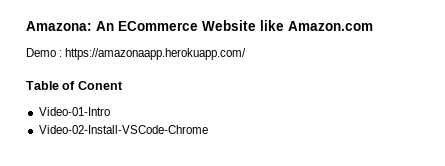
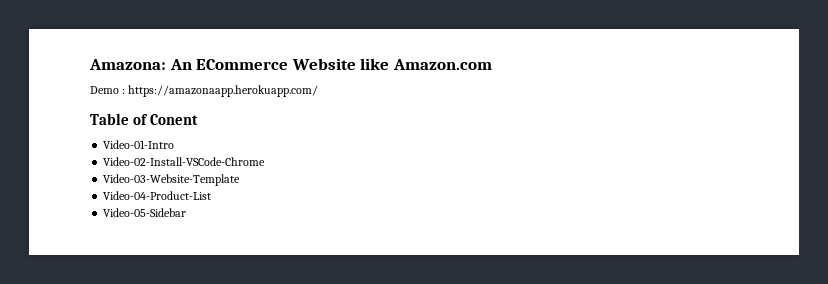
+ Video-03-Website-Template
+ Video-04-Product-List
+ Video-05-Sidebar

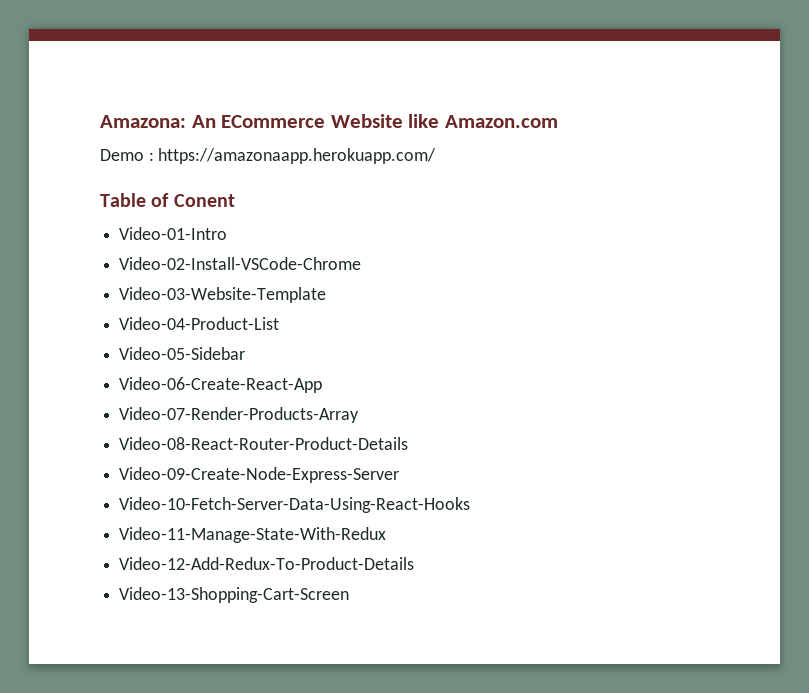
+ Video-06-Create-React-App
+ Video-07-Render-Products-Array
+ Video-08-React-Router-Product-Details
+ Video-09-Create-Node-Express-Server
+ Video-10-Fetch-Server-Data-Using-React-Hooks
+ Video-11-Manage-State-With-Redux
+ Video-12-Add-Redux-To-Product-Details
+ Video-13-Shopping-Cart-Screen

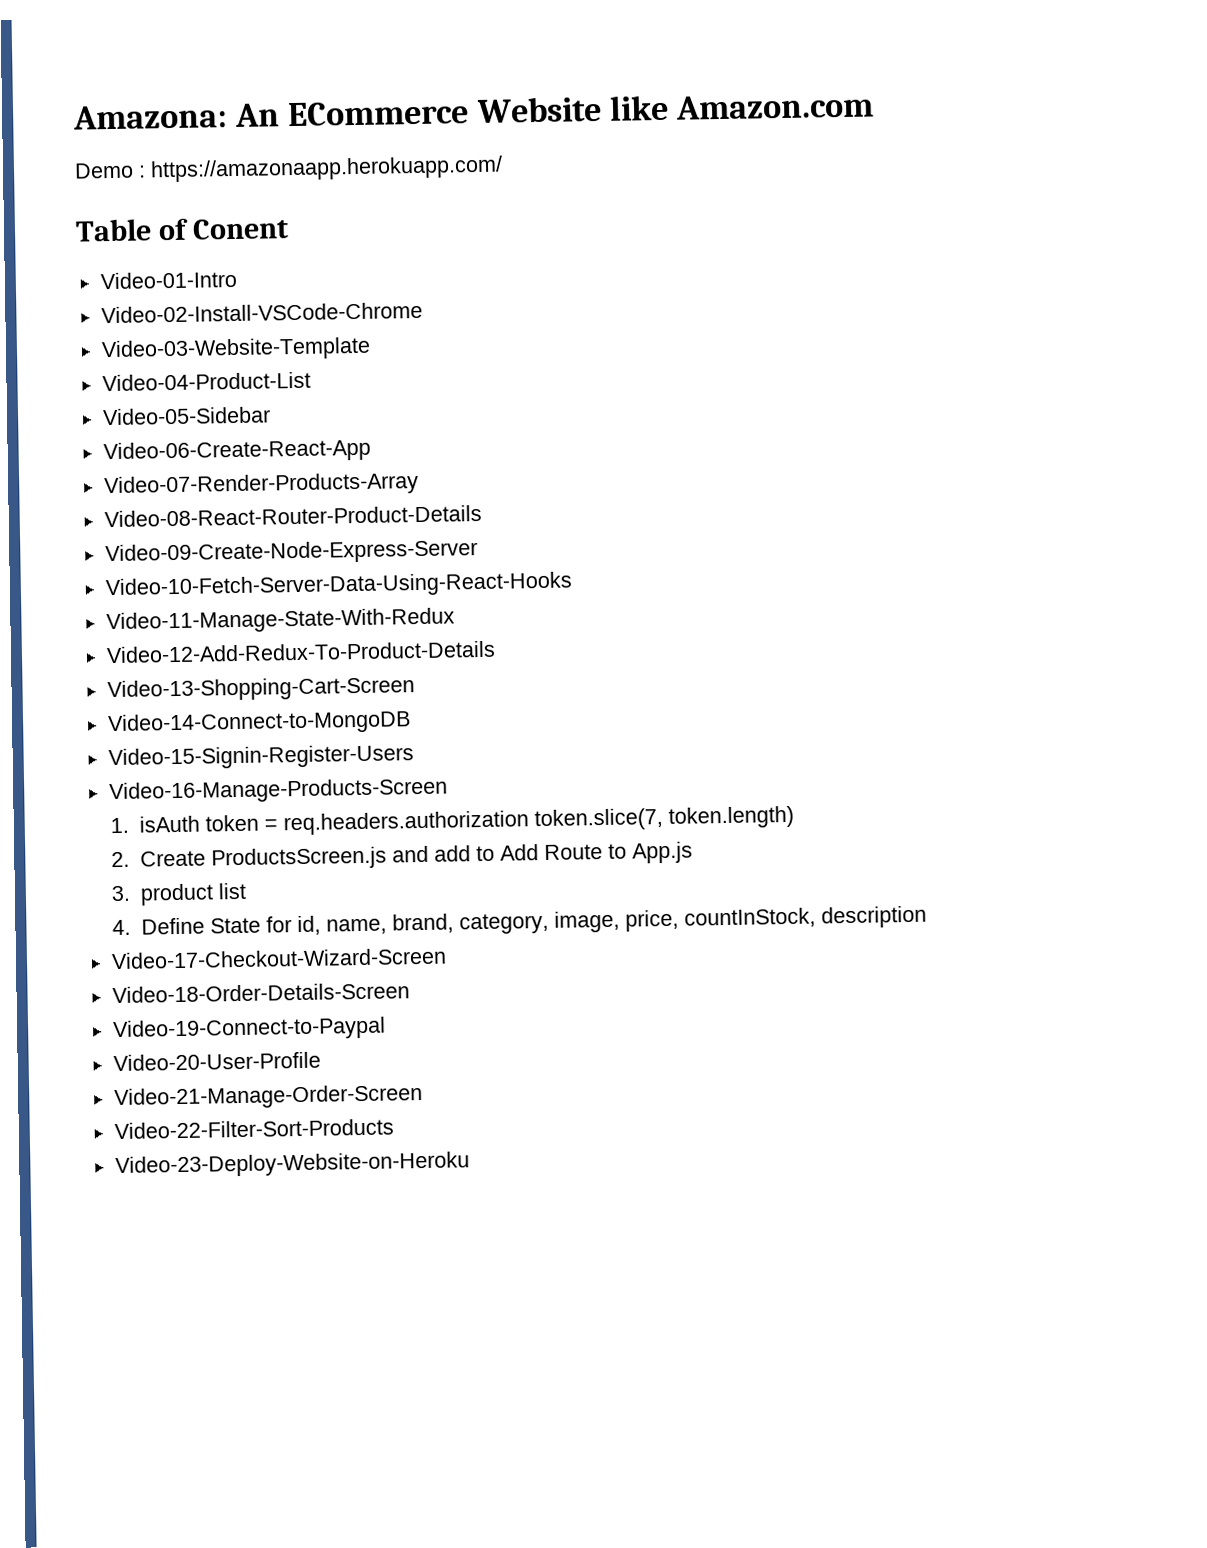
+ Video-14-Connect-to-MongoDB
+ Video-15-Signin-Register-Users
+ Video-16-Manage-Products-Screen
+ 1. isAuth token = req.headers.authorization token.slice(7, token.length)
+ 2. Create ProductsScreen.js and add to Add Route to App.js
+ 3. product list
+ 4. Define State for id, name, brand, category, image, price, countInStock, description
+ Video-17-Checkout-Wizard-Screen
+ Video-18-Order-Details-Screen
+ Video-19-Connect-to-Paypal
+ Video-20-User-Profile
+ Video-21-Manage-Order-Screen
+ Video-22-Filter-Sort-Products
+ Video-23-Deploy-Website-on-Heroku

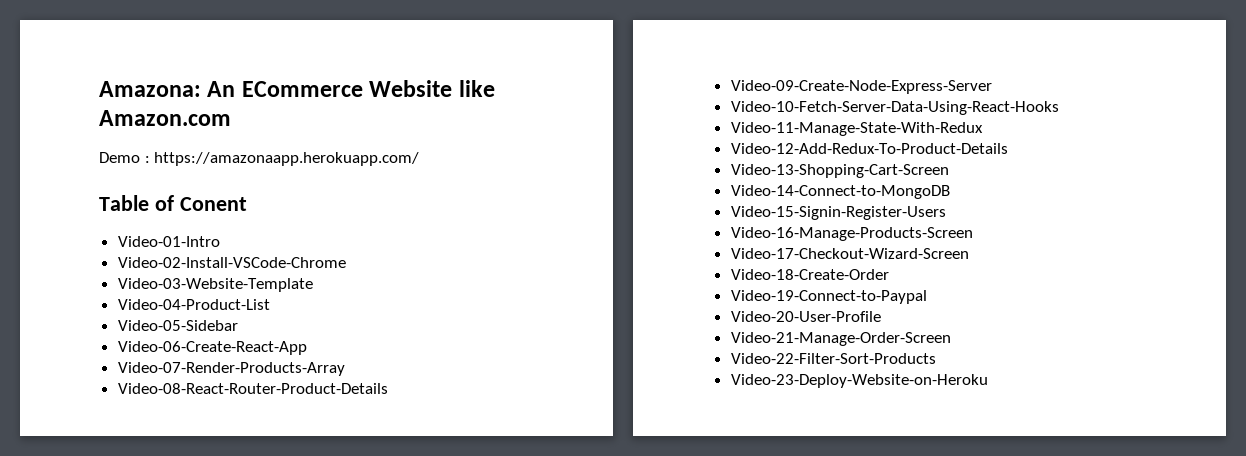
- 1. isAuth token = req.headers.authorization token.slice(7, token.length)
- 2. Create ProductsScreen.js and add to Add Route to App.js
- 3. product list
- 4. Define State for id, name, brand, category, image, price, countInStock, description
- Video-18-Order-Details-Screen
+ Video-18-Create-Order

